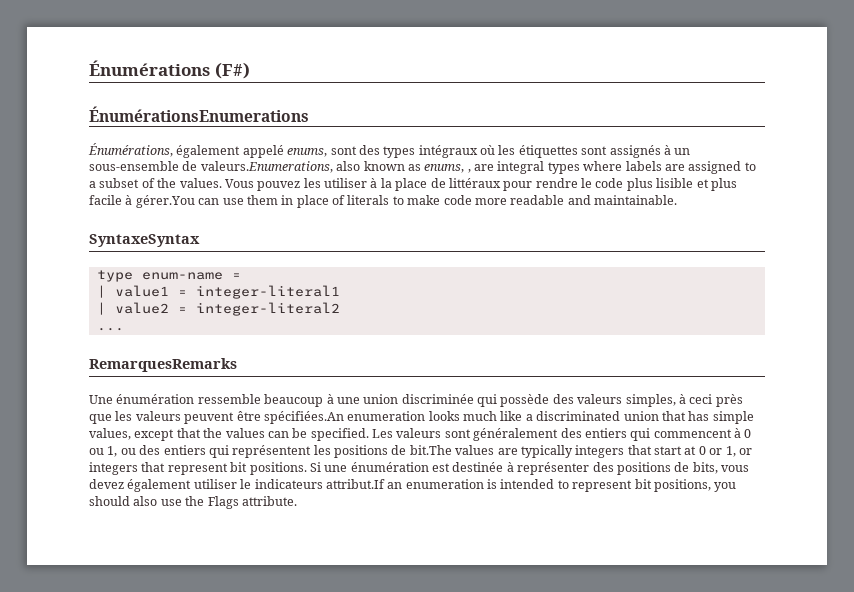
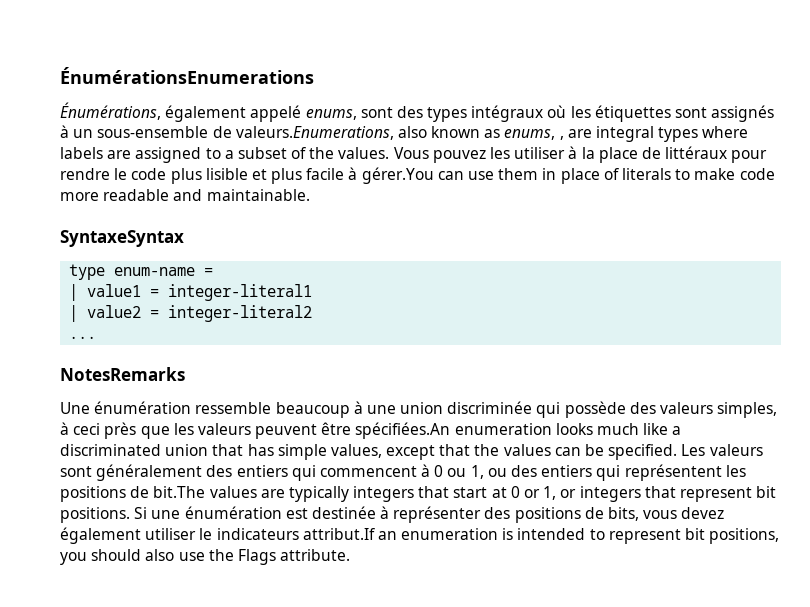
- Énumérations (F#)
- RemarquesRemarks
+ NotesRemarks

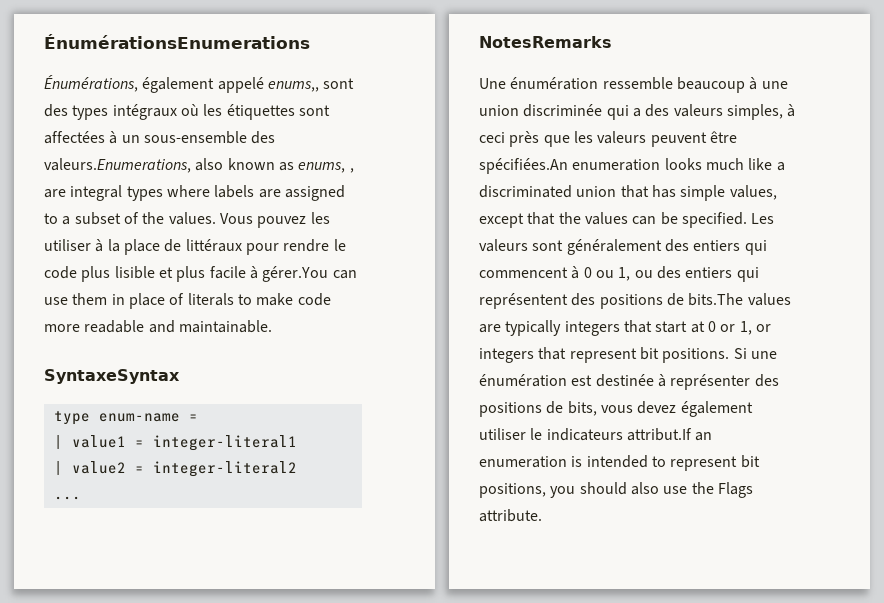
- Énumérations, également appelé enums, sont des types intégraux où les étiquettes sont assignés à un sous-ensemble de valeurs.Enumerations, also known as enums, , are integral types where labels are assigned to a subset of the values.
+ Énumérations, également appelé enums,, sont des types intégraux où les étiquettes sont affectées à un sous-ensemble des valeurs.Enumerations, also known as enums, , are integral types where labels are assigned to a subset of the values.
- Une énumération ressemble beaucoup à une union discriminée qui possède des valeurs simples, à ceci près que les valeurs peuvent être spécifiées.An enumeration looks much like a discriminated union that has simple values, except that the values can be specified.
+ Une énumération ressemble beaucoup à une union discriminée qui a des valeurs simples, à ceci près que les valeurs peuvent être spécifiées.An enumeration looks much like a discriminated union that has simple values, except that the values can be specified.
- Les valeurs sont généralement des entiers qui commencent à 0 ou 1, ou des entiers qui représentent les positions de bit.The values are typically integers that start at 0 or 1, or integers that represent bit positions.
+ Les valeurs sont généralement des entiers qui commencent à 0 ou 1, ou des entiers qui représentent des positions de bits.The values are typically integers that start at 0 or 1, or integers that represent bit positions.

